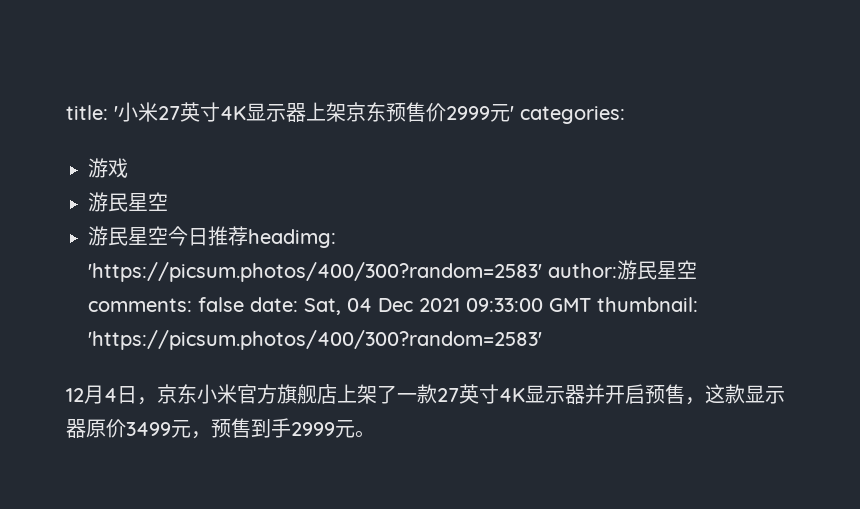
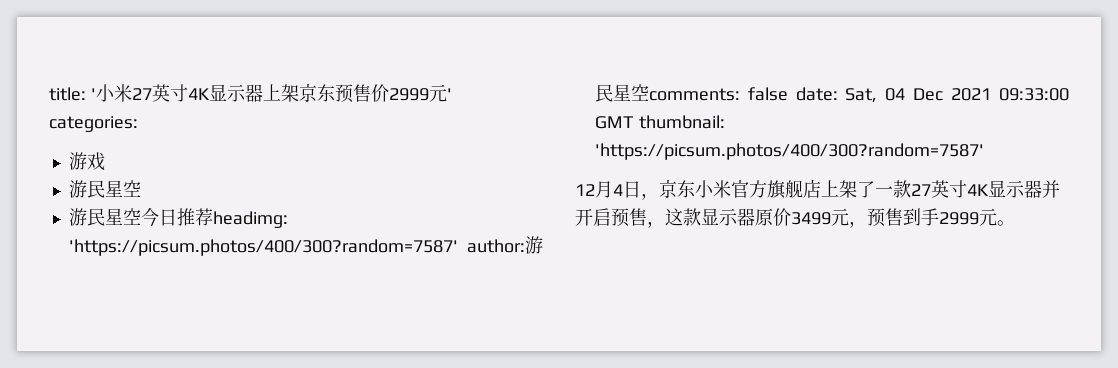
- 游民星空今日推荐headimg: 'https://picsum.photos/400/300?random=2583' author:游民星空comments: false date: Sat, 04 Dec 2021 09:33:00 GMT thumbnail: 'https://picsum.photos/400/300?random=2583'
+ 游民星空今日推荐headimg: 'https://picsum.photos/400/300?random=7587' author:游民星空comments: false date: Sat, 04 Dec 2021 09:33:00 GMT thumbnail: 'https://picsum.photos/400/300?random=7587'

